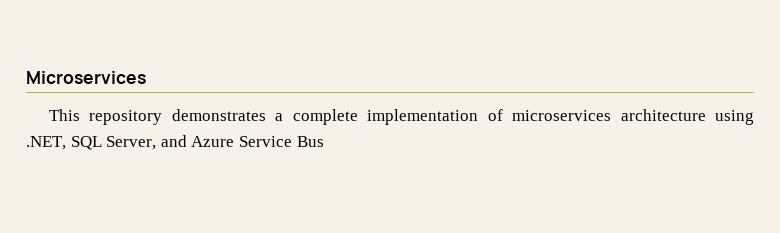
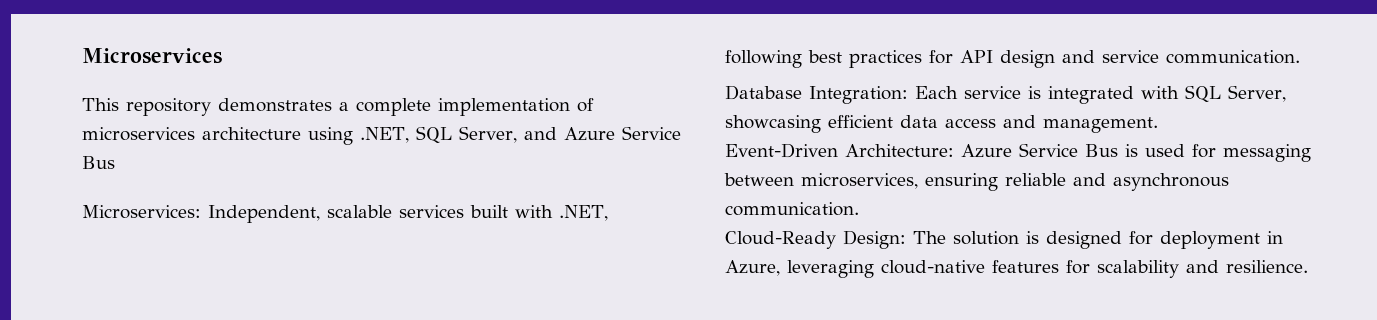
+ Microservices: Independent, scalable services built with .NET, following best practices for API design and service communication.
+ Database Integration: Each service is integrated with SQL Server, showcasing efficient data access and management.
+ Event-Driven Architecture: Azure Service Bus is used for messaging between microservices, ensuring reliable and asynchronous communication.
+ Cloud-Ready Design: The solution is designed for deployment in Azure, leveraging cloud-native features for scalability and resilience.

